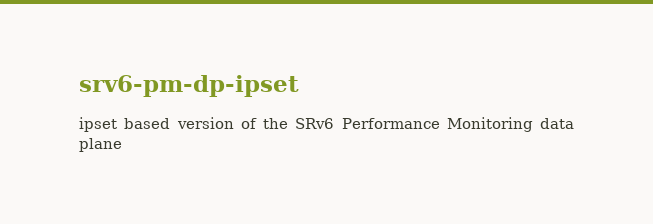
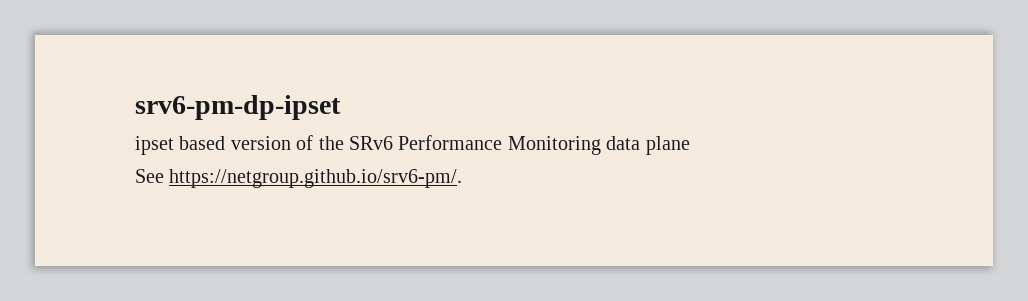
+ See https://netgroup.github.io/srv6-pm/.

